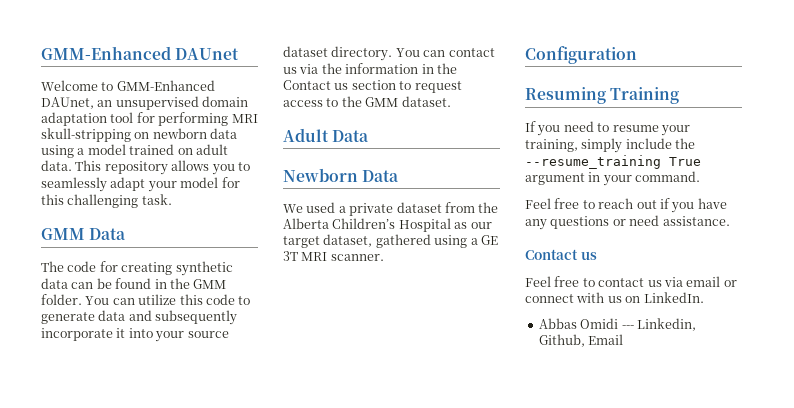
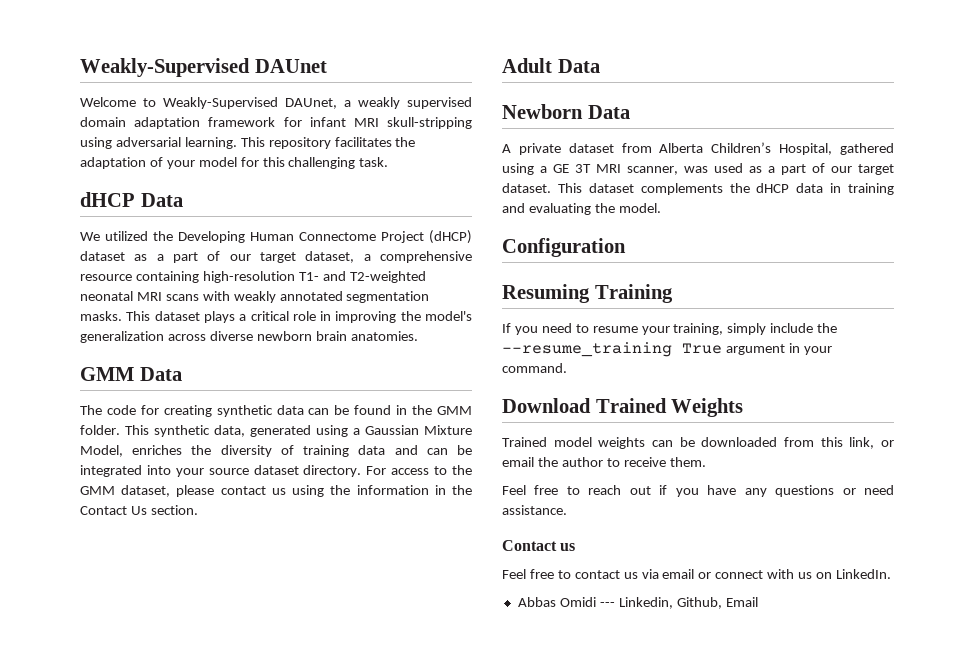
- GMM-Enhanced DAUnet
+ Weakly-Supervised DAUnet
- Welcome to GMM-Enhanced DAUnet, an unsupervised domain adaptation tool for performing MRI skull-stripping on newborn data using a model trained on adult data. This repository allows you to seamlessly adapt your model for this challenging task.
+ Welcome to Weakly-Supervised DAUnet, a weakly supervised domain adaptation framework for infant MRI skull-stripping using adversarial learning. This repository facilitates the adaptation of your model for this challenging task.
+ dHCP Data
+ We utilized the Developing Human Connectome Project (dHCP) dataset as a part of our target dataset, a comprehensive resource containing high-resolution T1- and T2-weighted neonatal MRI scans with weakly annotated segmentation masks. This dataset plays a critical role in improving the model's generalization across diverse newborn brain anatomies.
- You can utilize this code to generate data and subsequently incorporate it into your source dataset directory.
+ This synthetic data, generated using a Gaussian Mixture Model, enriches the diversity of training data and can be integrated into your source dataset directory.
- You can contact us via the information in the Contact us section to request access to the GMM dataset.
+ For access to the GMM dataset, please contact us using the information in the Contact Us section.
- We used a private dataset from the Alberta Children’s Hospital as our target dataset, gathered using a GE 3T MRI scanner.
+ A private dataset from Alberta Children’s Hospital, gathered using a GE 3T MRI scanner, was used as a part of our target dataset. This dataset complements the dHCP data in training and evaluating the model.
+ Download Trained Weights
+ Trained model weights can be downloaded from this link, or email the author to receive them.

